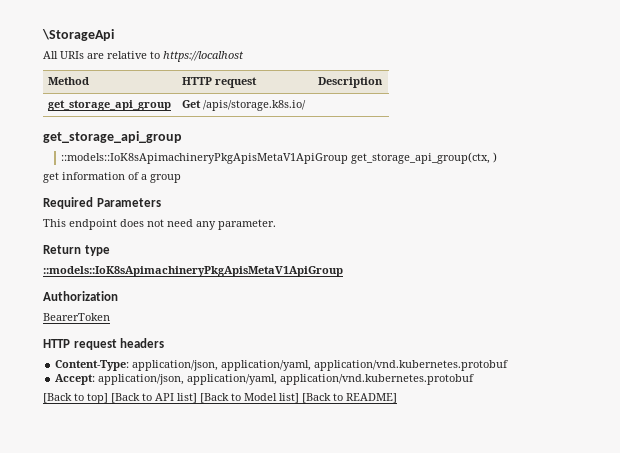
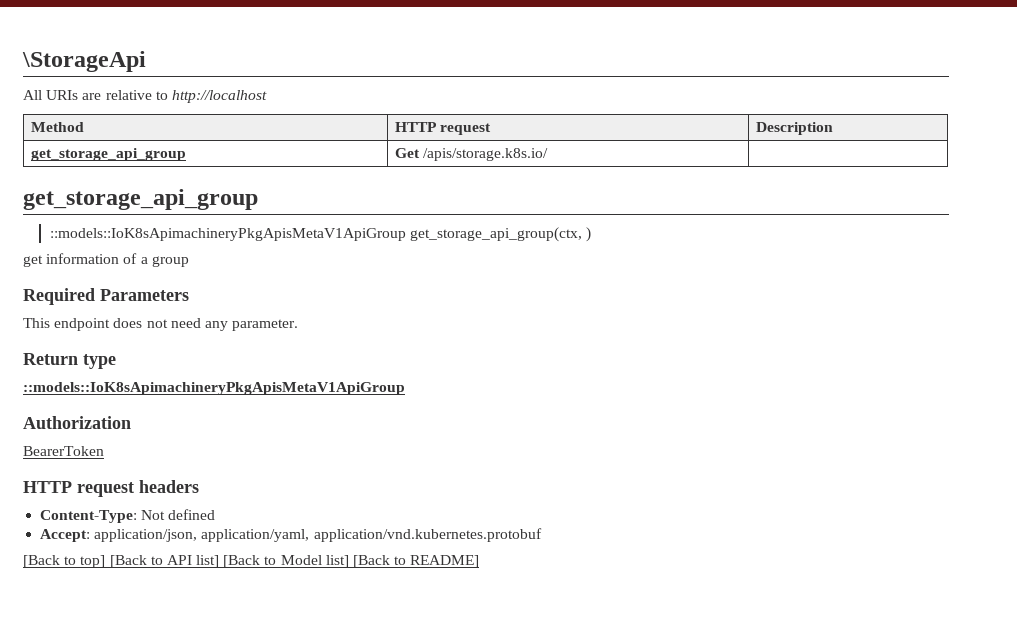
- All URIs are relative to https://localhost
+ All URIs are relative to http://localhost
- Content-Type: application/json, application/yaml, application/vnd.kubernetes.protobuf
+ Content-Type: Not defined

